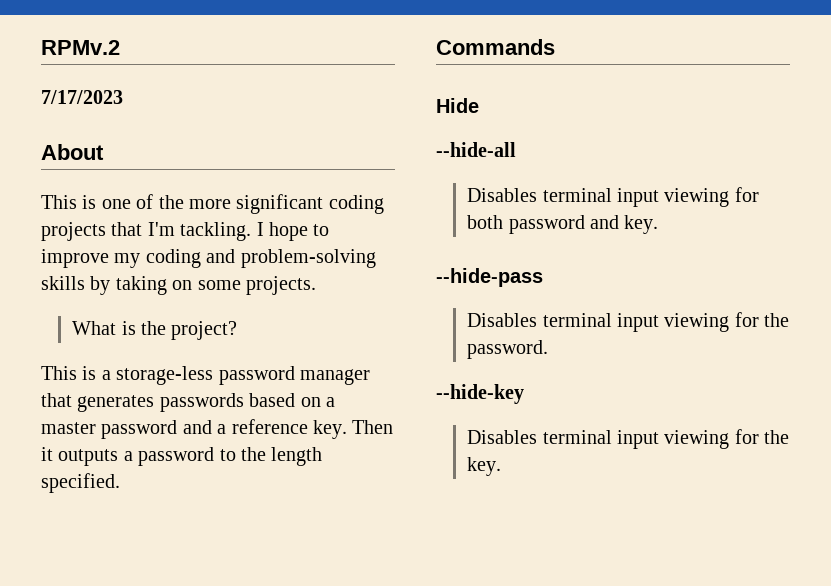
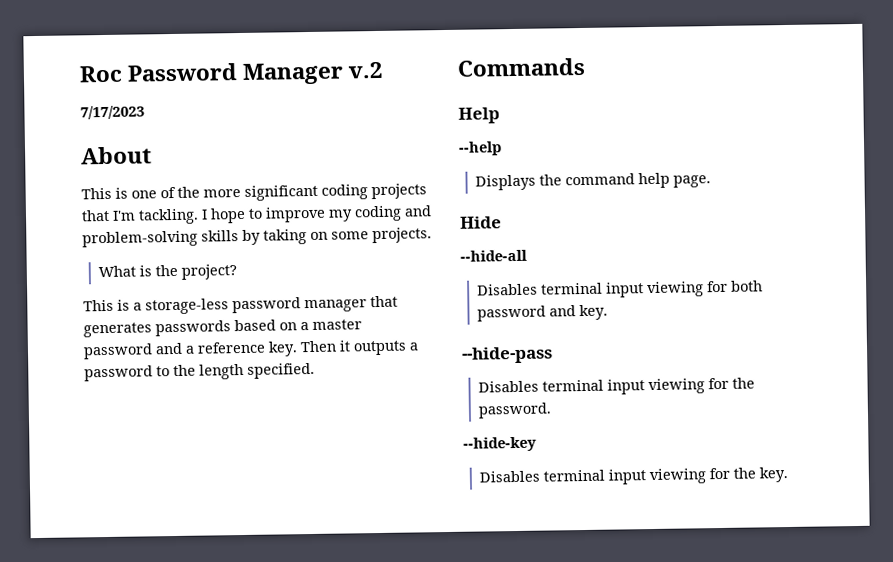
- RPMv.2
+ Roc Password Manager v.2
+ Help
+ --help
+ Displays the command help page.

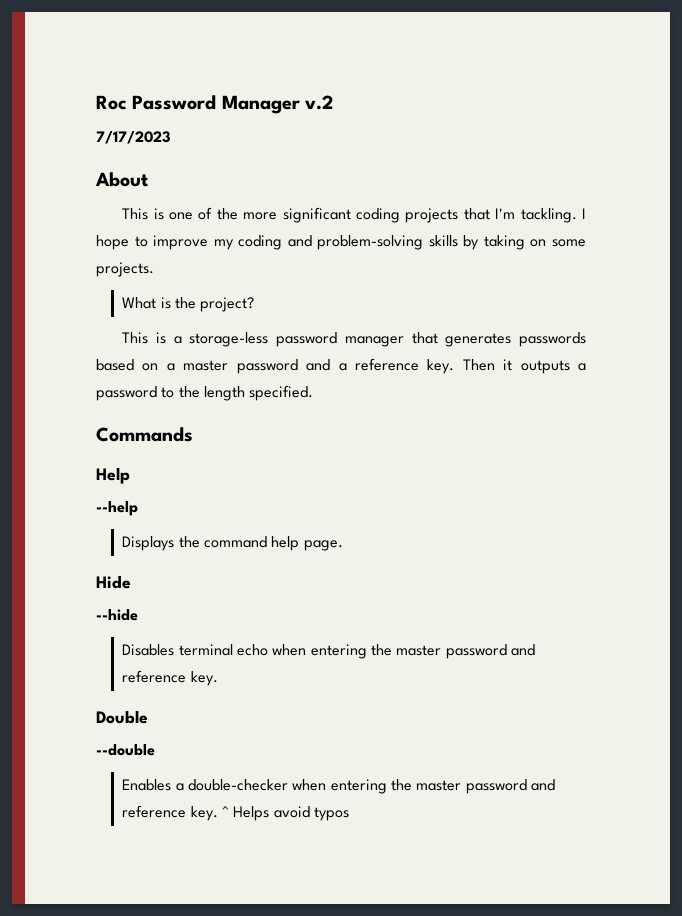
- --hide-all
- Disables terminal input viewing for both password and key.
+ --hide
+ Disables terminal echo when entering the master password and reference key.
- --hide-pass
- Disables terminal input viewing for the password.
- --hide-key
- Disables terminal input viewing for the key.
+ Double
+ --double
+ Enables a double-checker when entering the master password and reference key. ^ Helps avoid typos

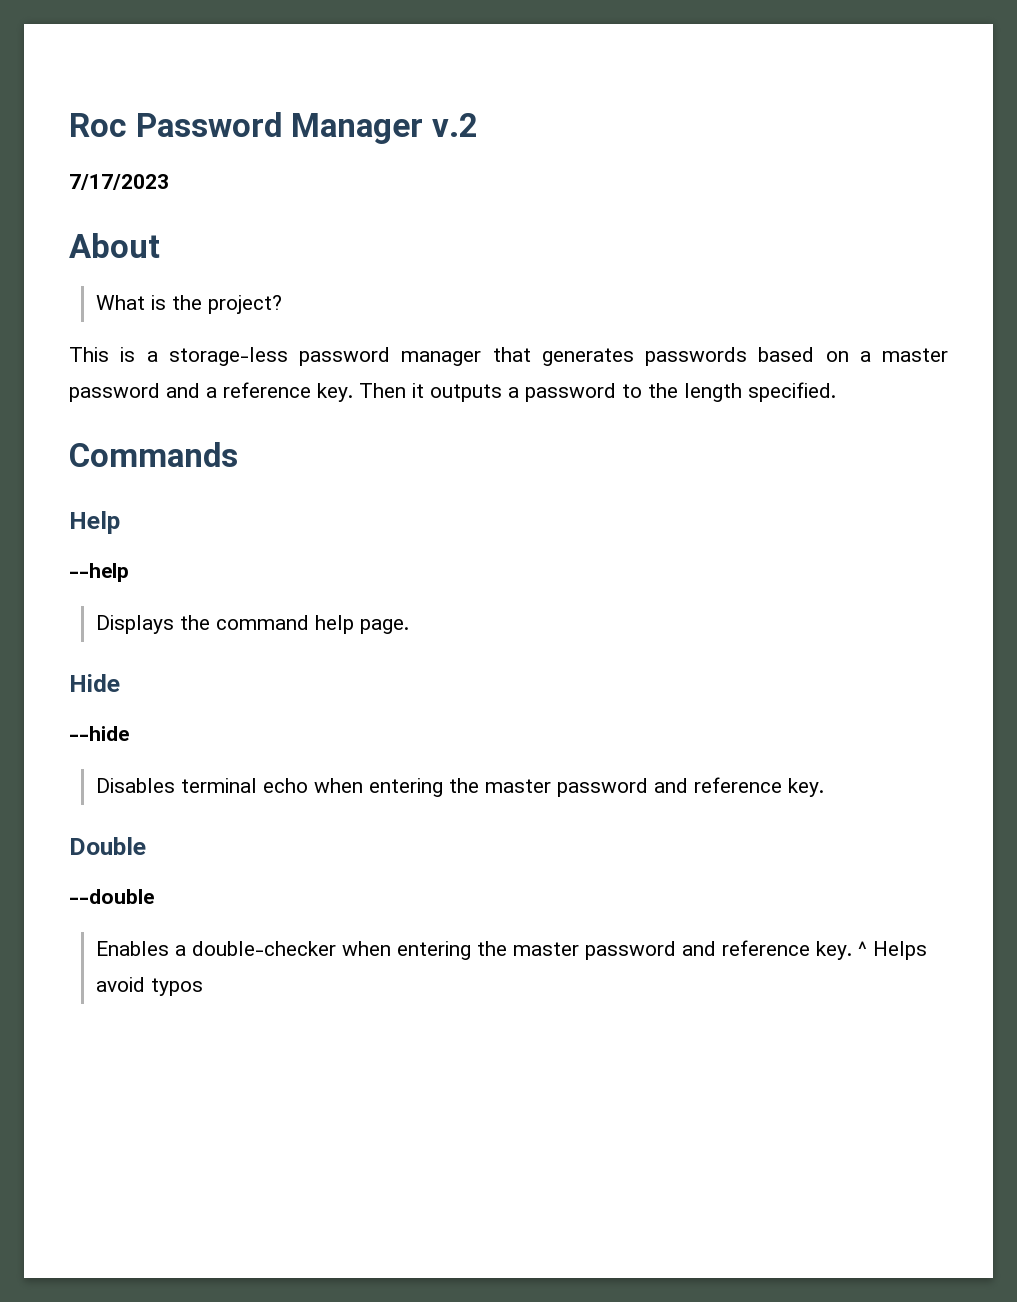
- This is one of the more significant coding projects that I'm tackling. I hope to improve my coding and problem-solving skills by taking on some projects.

